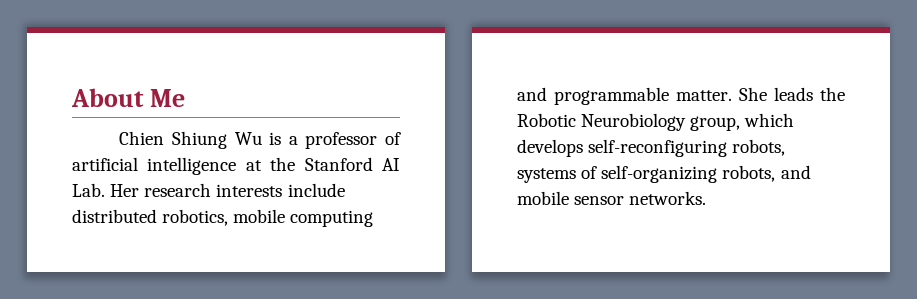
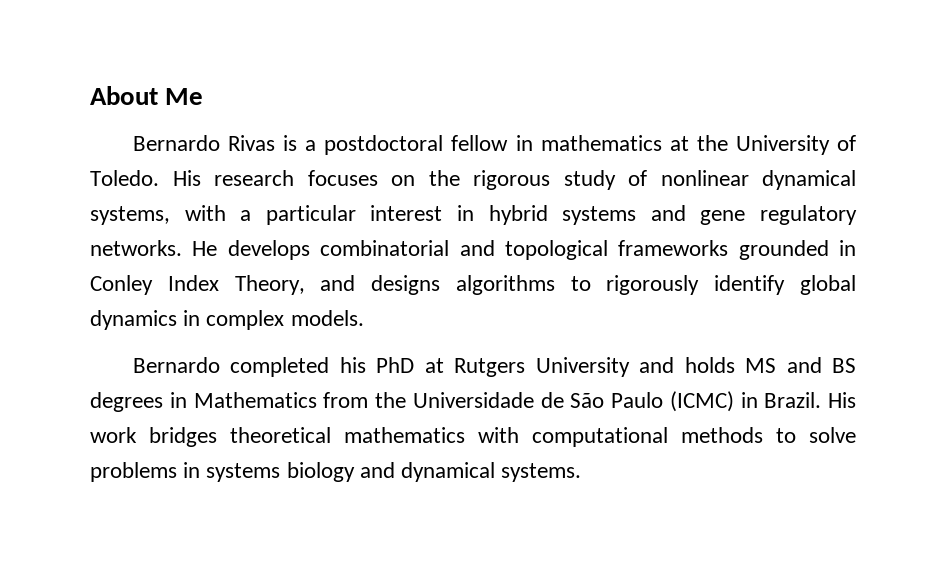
- Chien Shiung Wu is a professor of artificial intelligence at the Stanford AI Lab. Her research interests include distributed robotics, mobile computing and programmable matter. She leads the Robotic Neurobiology group, which develops self-reconfiguring robots, systems of self-organizing robots, and mobile sensor networks.
+ Bernardo Rivas is a postdoctoral fellow in mathematics at the University of Toledo. His research focuses on the rigorous study of nonlinear dynamical systems, with a particular interest in hybrid systems and gene regulatory networks. He develops combinatorial and topological frameworks grounded in Conley Index Theory, and designs algorithms to rigorously identify global dynamics in complex models.
+ Bernardo completed his PhD at Rutgers University and holds MS and BS degrees in Mathematics from the Universidade de São Paulo (ICMC) in Brazil. His work bridges theoretical mathematics with computational methods to solve problems in systems biology and dynamical systems.

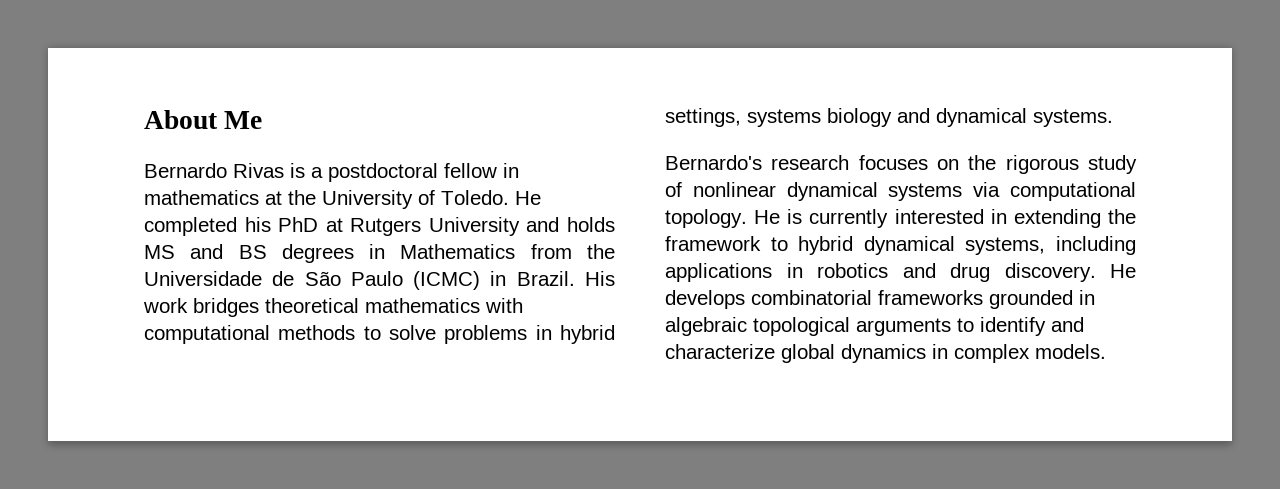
- His research focuses on the rigorous study of nonlinear dynamical systems, with a particular interest in hybrid systems and gene regulatory networks. He develops combinatorial and topological frameworks grounded in Conley Index Theory, and designs algorithms to rigorously identify global dynamics in complex models.
- Bernardo completed his PhD at Rutgers University and holds MS and BS degrees in Mathematics from the Universidade de São Paulo (ICMC) in Brazil.
+ He completed his PhD at Rutgers University and holds MS and BS degrees in Mathematics from the Universidade de São Paulo (ICMC) in Brazil.
- His work bridges theoretical mathematics with computational methods to solve problems in systems biology and dynamical systems.
+ His work bridges theoretical mathematics with computational methods to solve problems in hybrid settings, systems biology and dynamical systems.
+ Bernardo's research focuses on the rigorous study of nonlinear dynamical systems via computational topology. He is currently interested in extending the framework to hybrid dynamical systems, including applications in robotics and drug discovery. He develops combinatorial frameworks grounded in algebraic topological arguments to identify and characterize global dynamics in complex models.

